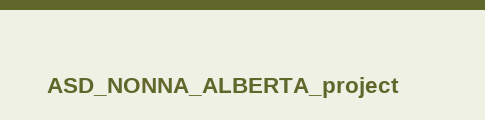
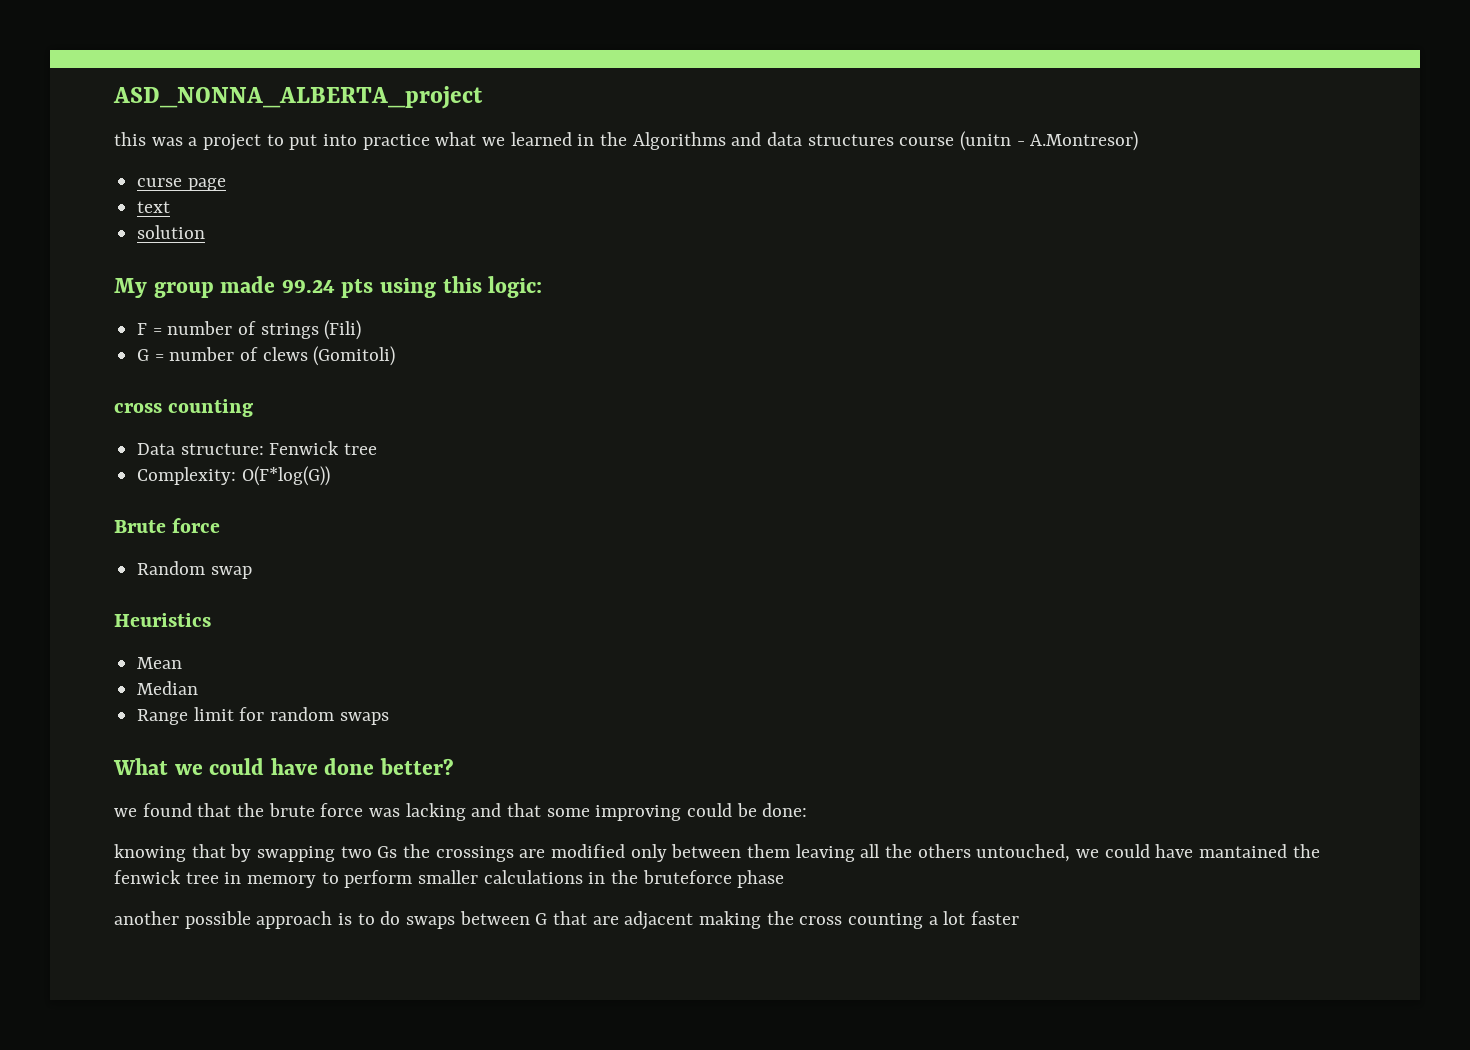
+ this was a project to put into practice what we learned in the Algorithms and data structures course (unitn - A.Montresor)
+ curse page
+ text
+ solution
+ My group made 99.24 pts using this logic:
+ F = number of strings (Fili)
+ G = number of clews (Gomitoli)
+ cross counting
+ Data structure: Fenwick tree
+ Complexity: O(F*log(G))
+ Brute force
+ Random swap
+ Heuristics
+ Mean
+ Median
+ Range limit for random swaps
+ What we could have done better?
+ we found that the brute force was lacking and that some improving could be done:
+ knowing that by swapping two Gs the crossings are modified only between them leaving all the others untouched, we could have mantained the fenwick tree in memory to perform smaller calculations in the bruteforce phase
+ another possible approach is to do swaps between G that are adjacent making the cross counting a lot faster

